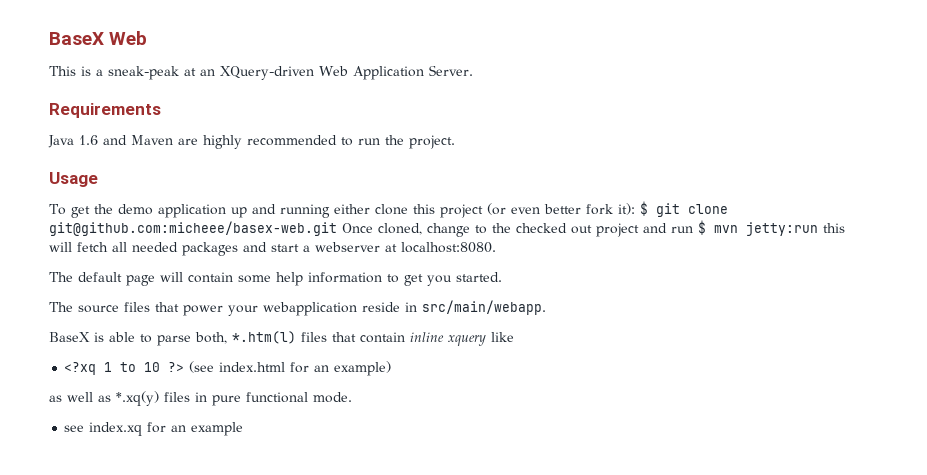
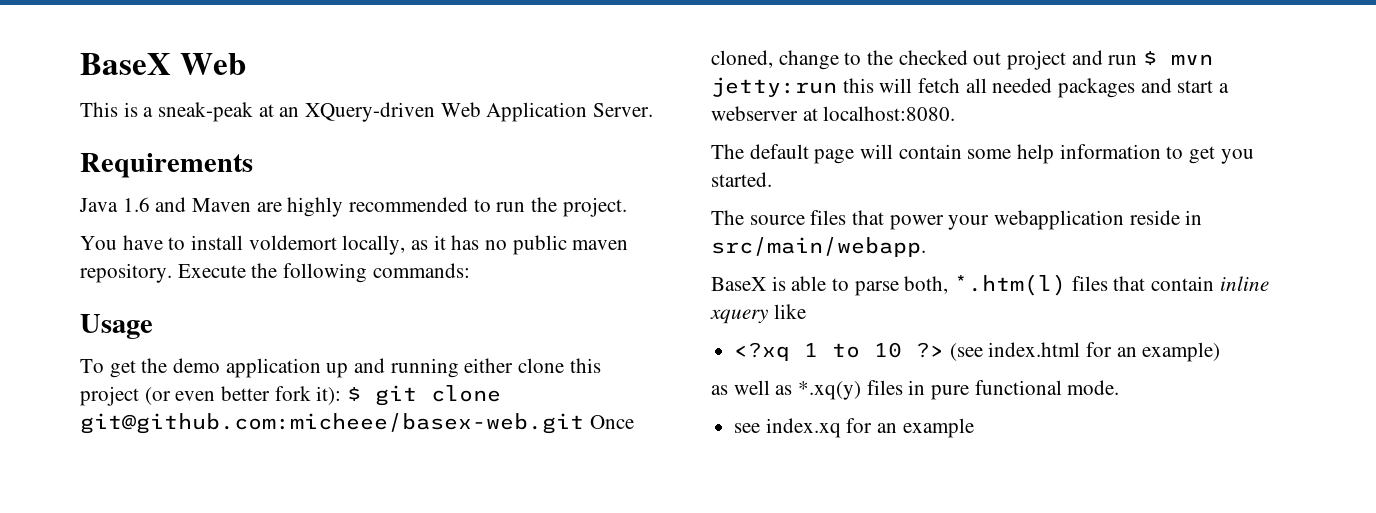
+ You have to install voldemort locally, as it has no public maven repository. Execute the following commands:

